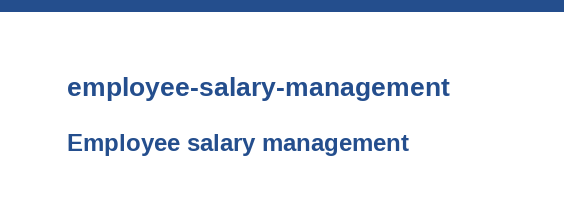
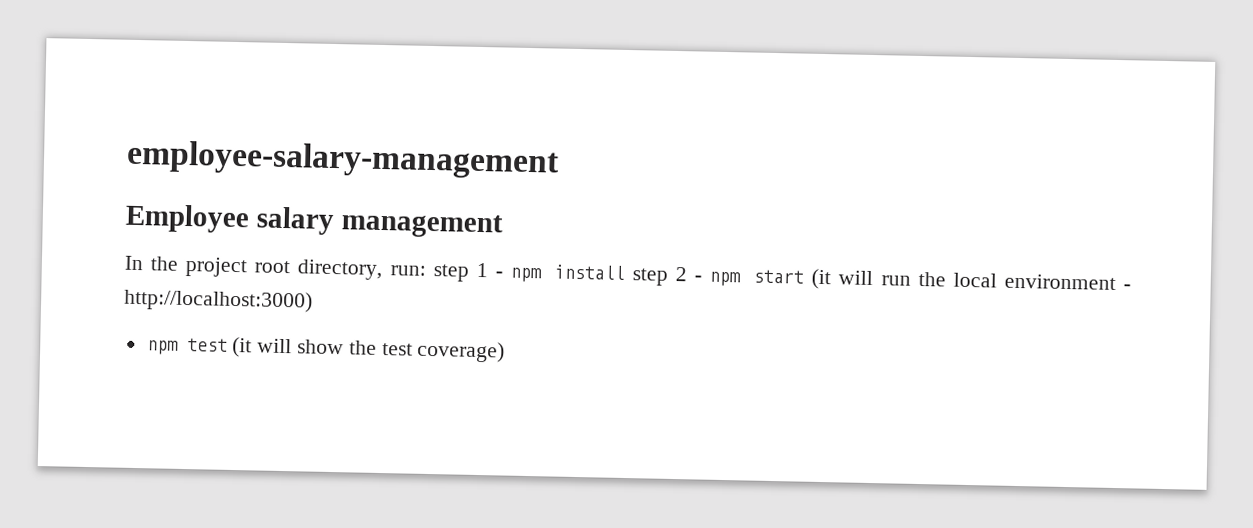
+ In the project root directory, run: step 1 - npm install step 2 - npm start (it will run the local environment - http://localhost:3000)
+ npm test (it will show the test coverage)

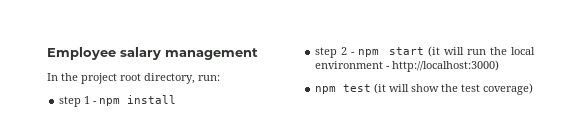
- employee-salary-management
- In the project root directory, run: step 1 - npm install step 2 - npm start (it will run the local environment - http://localhost:3000)
+ In the project root directory, run:
+ step 1 - npm install
+ step 2 - npm start (it will run the local environment - http://localhost:3000)

